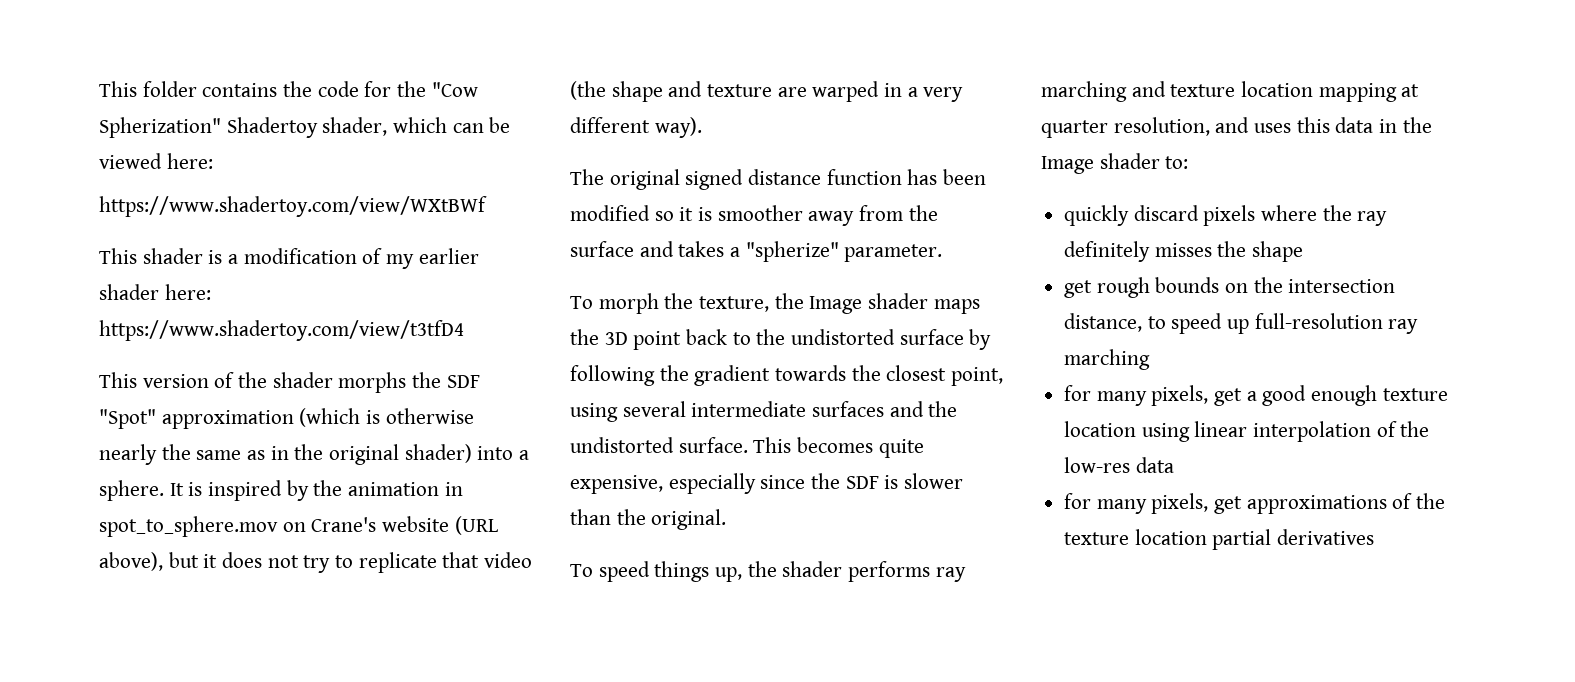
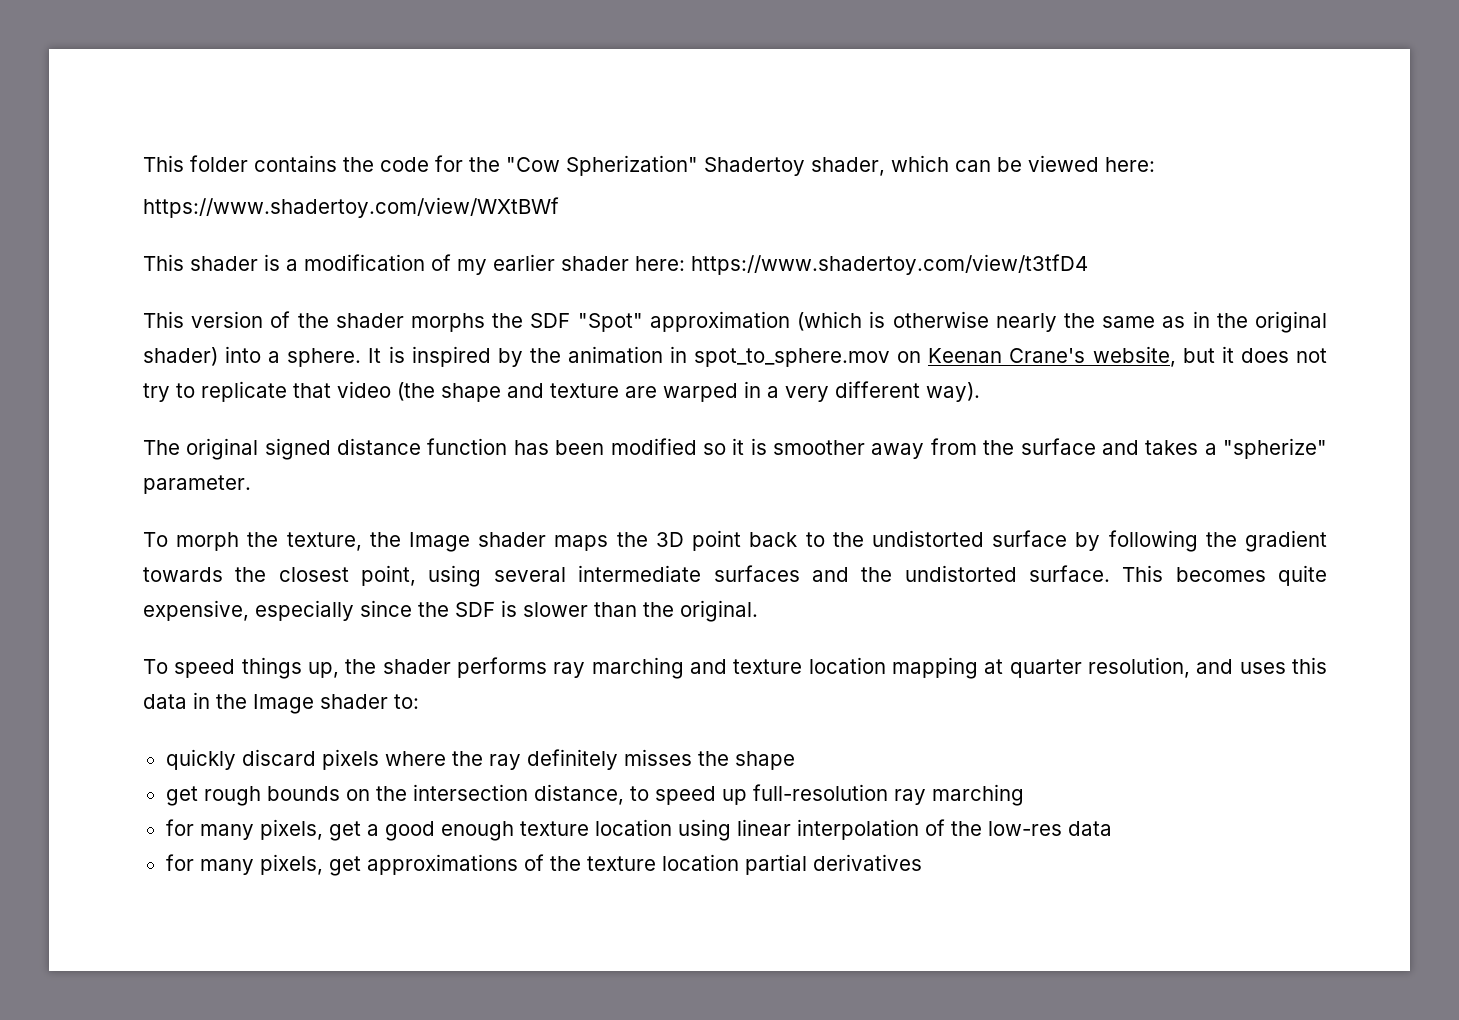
- It is inspired by the animation in spot_to_sphere.mov on Crane's website (URL above), but it does not try to replicate that video (the shape and texture are warped in a very different way).
+ It is inspired by the animation in spot_to_sphere.mov on Keenan Crane's website, but it does not try to replicate that video (the shape and texture are warped in a very different way).

